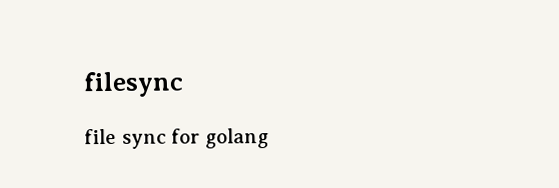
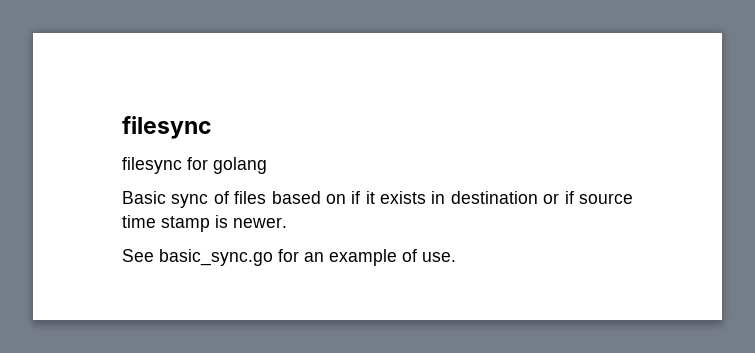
- file sync for golang
+ filesync for golang
+ Basic sync of files based on if it exists in destination or if source time stamp is newer.
+ See basic_sync.go for an example of use.

